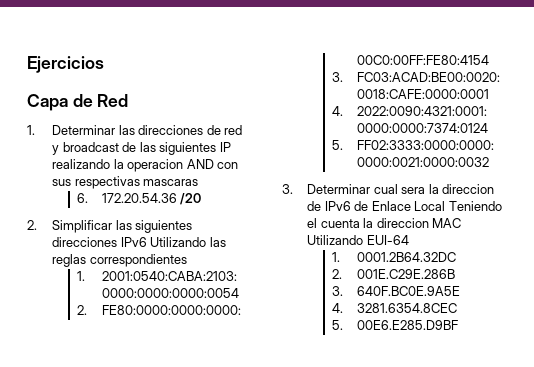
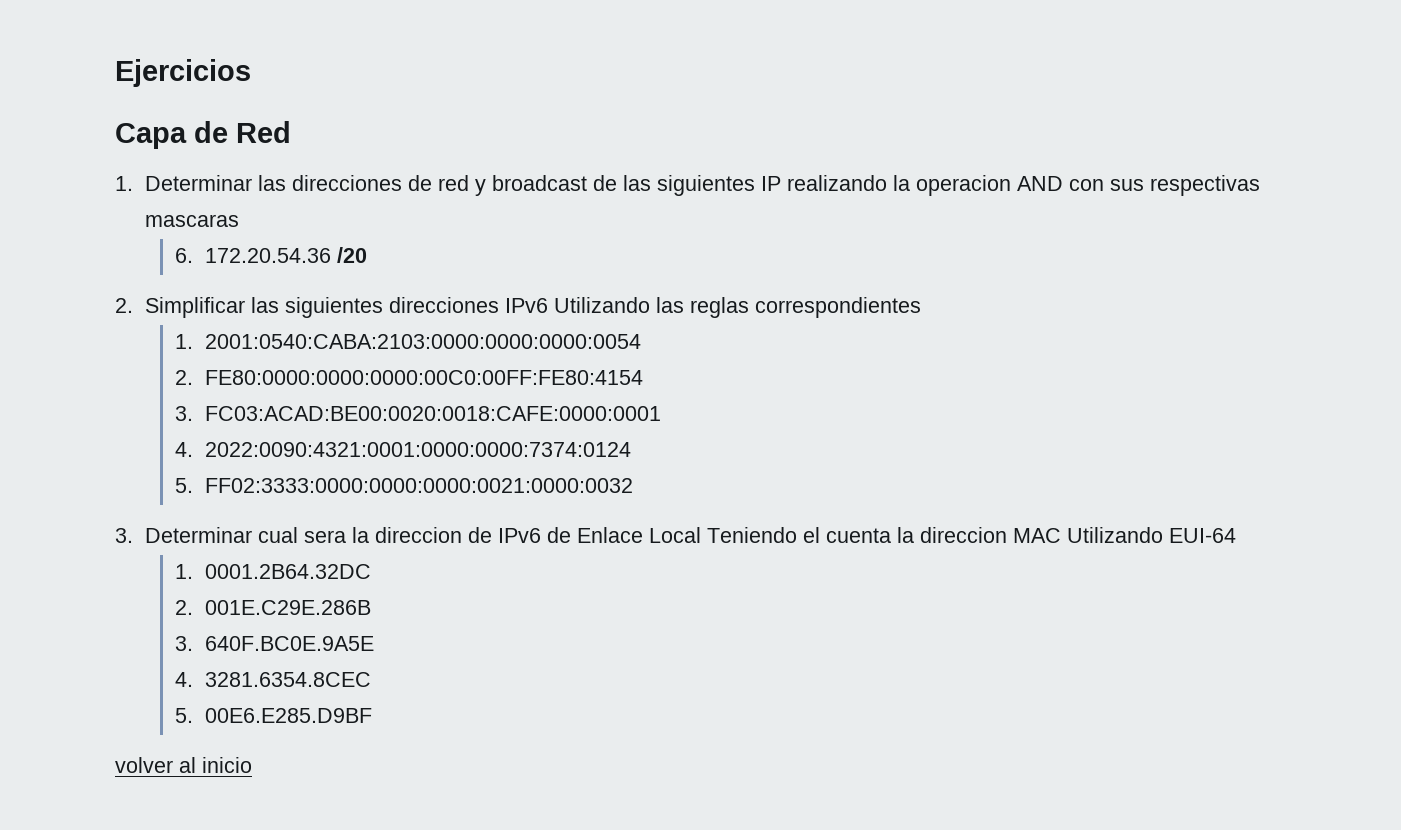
+ volver al inicio

